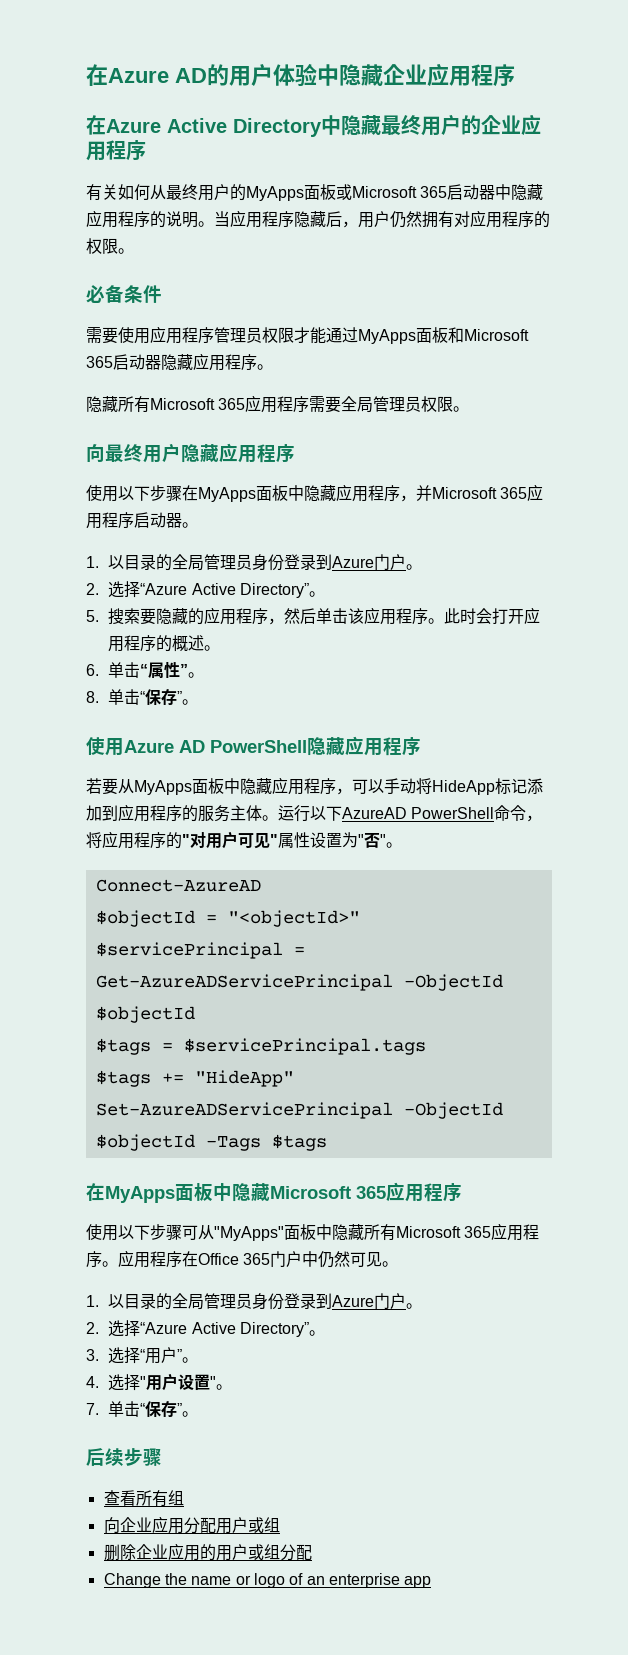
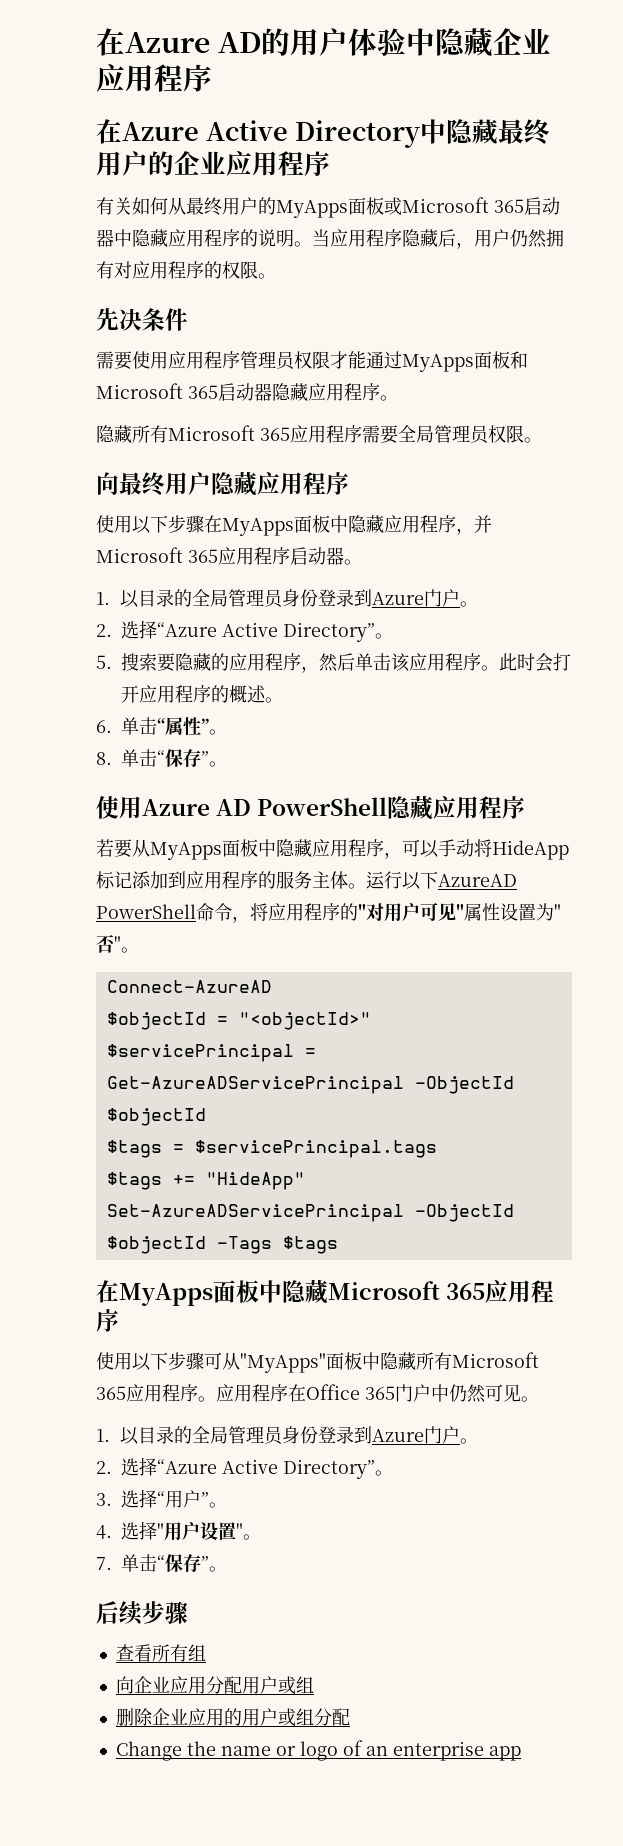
- 必备条件
+ 先决条件

